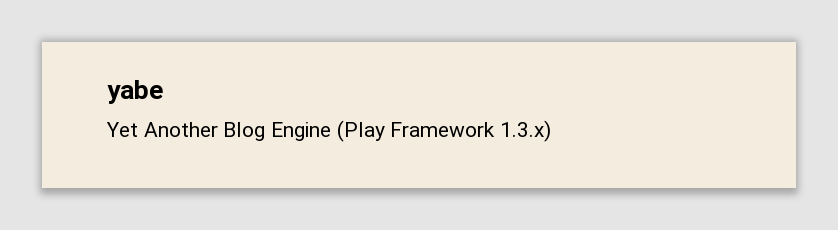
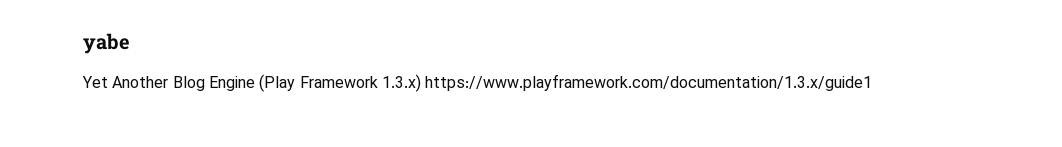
- Yet Another Blog Engine (Play Framework 1.3.x)
+ Yet Another Blog Engine (Play Framework 1.3.x) https://www.playframework.com/documentation/1.3.x/guide1

